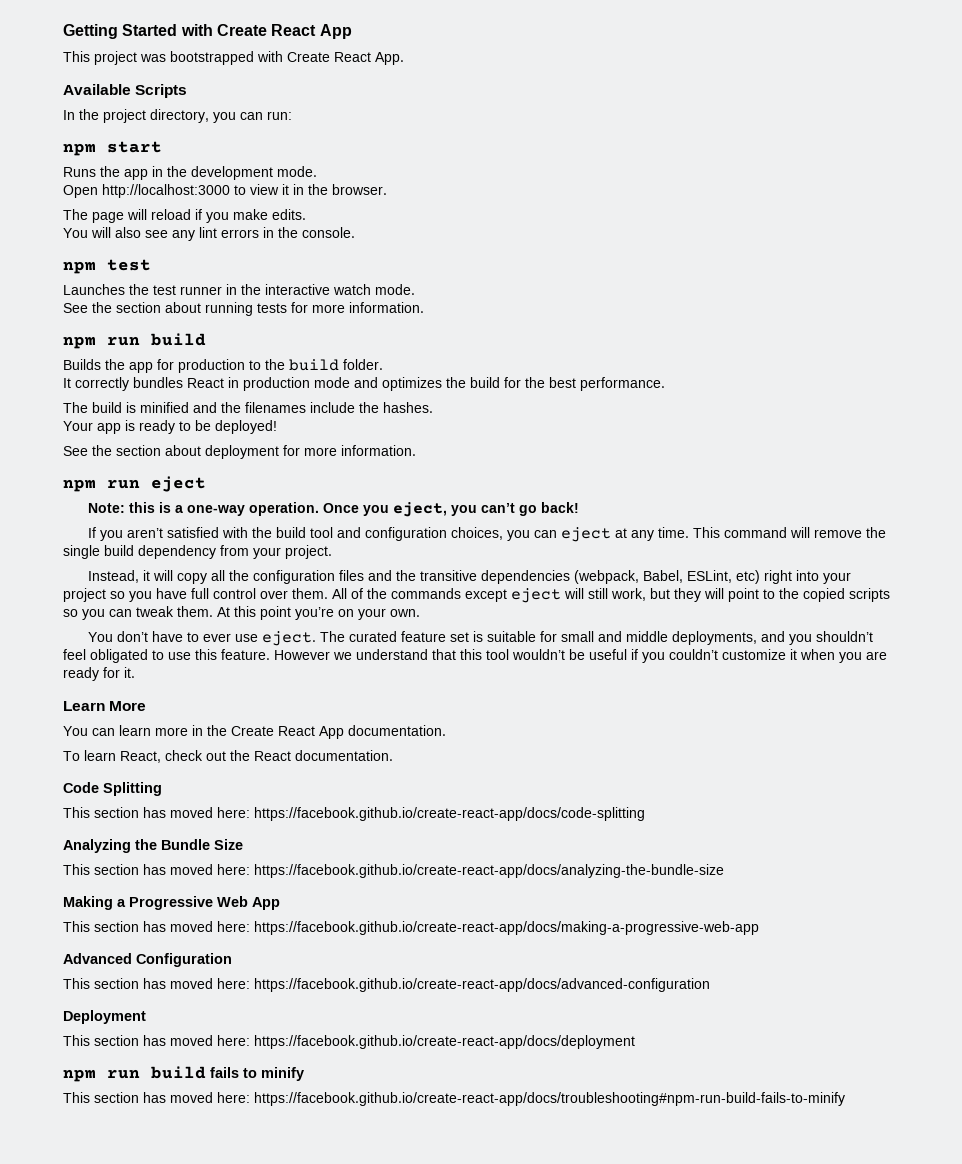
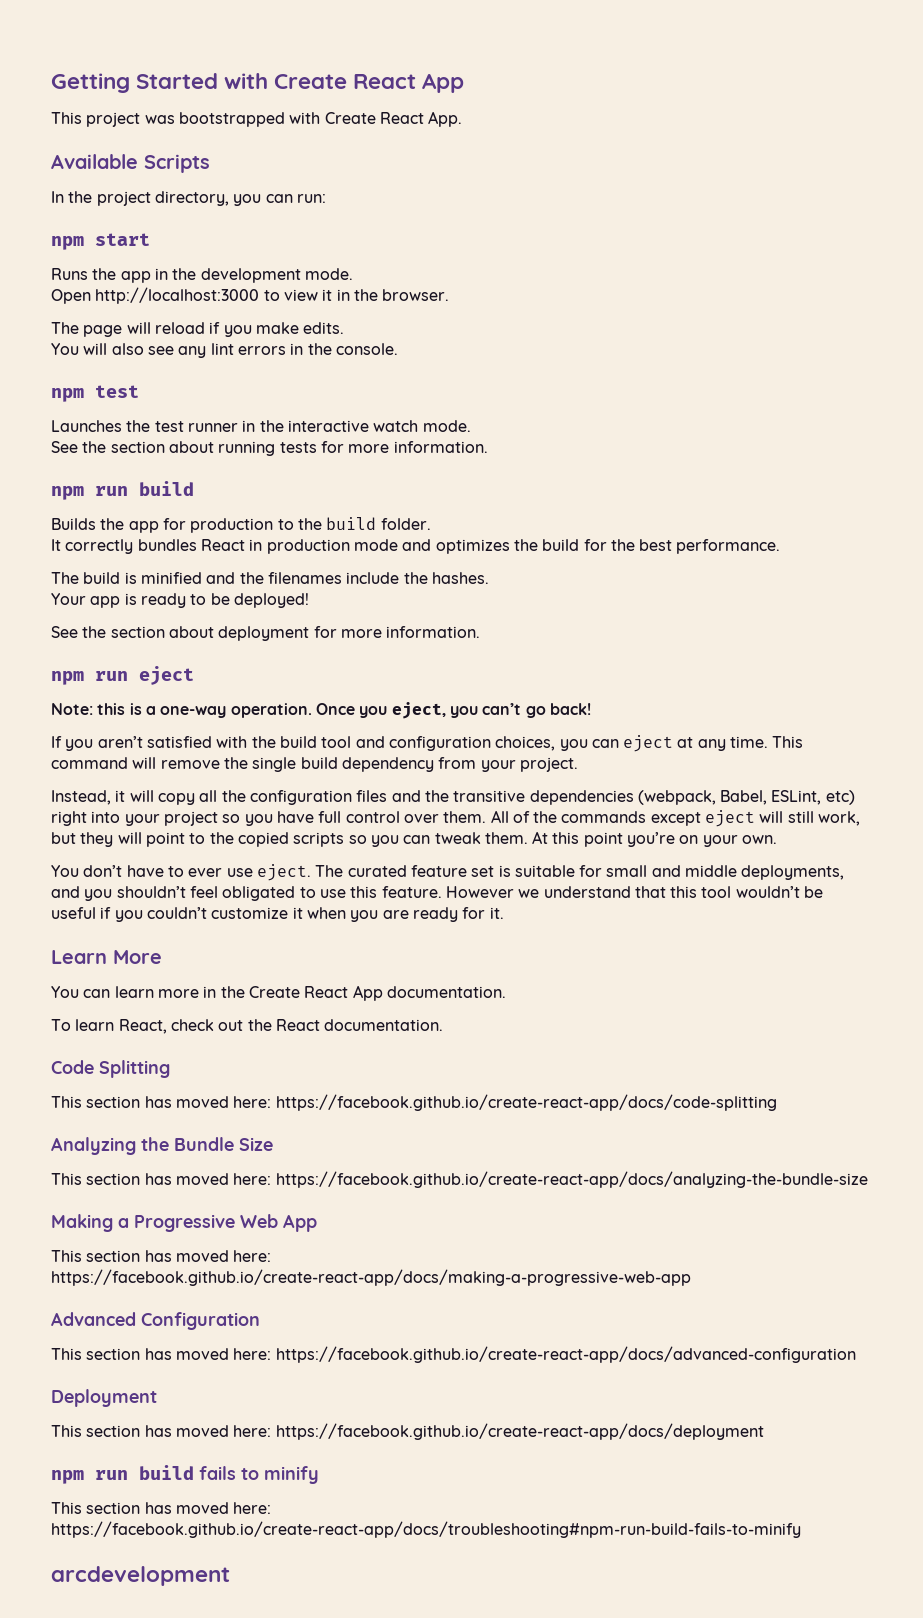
+ arcdevelopment

